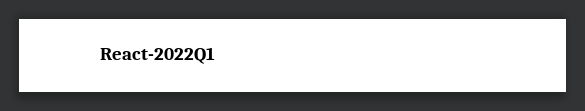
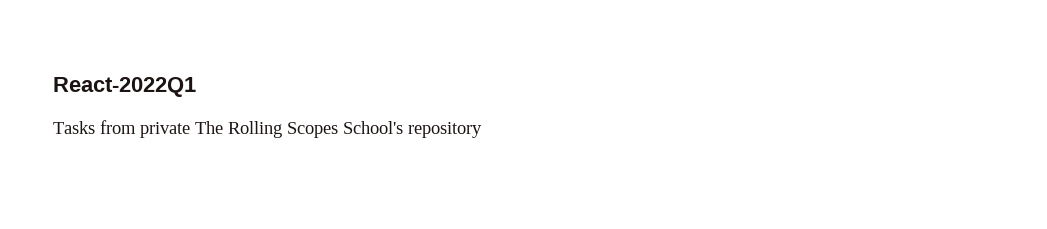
+ Tasks from private The Rolling Scopes School's repository

